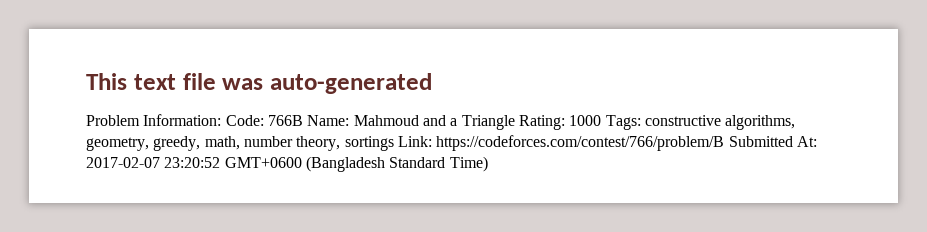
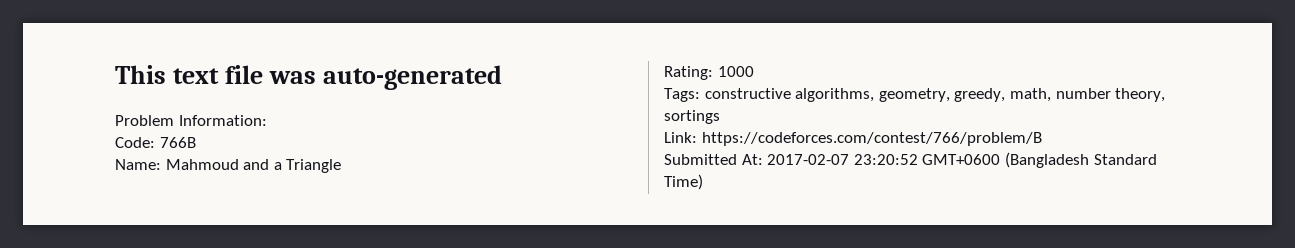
- Problem Information: Code: 766B Name: Mahmoud and a Triangle Rating: 1000 Tags: constructive algorithms, geometry, greedy, math, number theory, sortings Link: https://codeforces.com/contest/766/problem/B Submitted At: 2017-02-07 23:20:52 GMT+0600 (Bangladesh Standard Time)
+ Problem Information:
+ Code: 766B
+ Name: Mahmoud and a Triangle
+ Rating: 1000
+ Tags: constructive algorithms, geometry, greedy, math, number theory, sortings
+ Link: https://codeforces.com/contest/766/problem/B
+ Submitted At: 2017-02-07 23:20:52 GMT+0600 (Bangladesh Standard Time)

